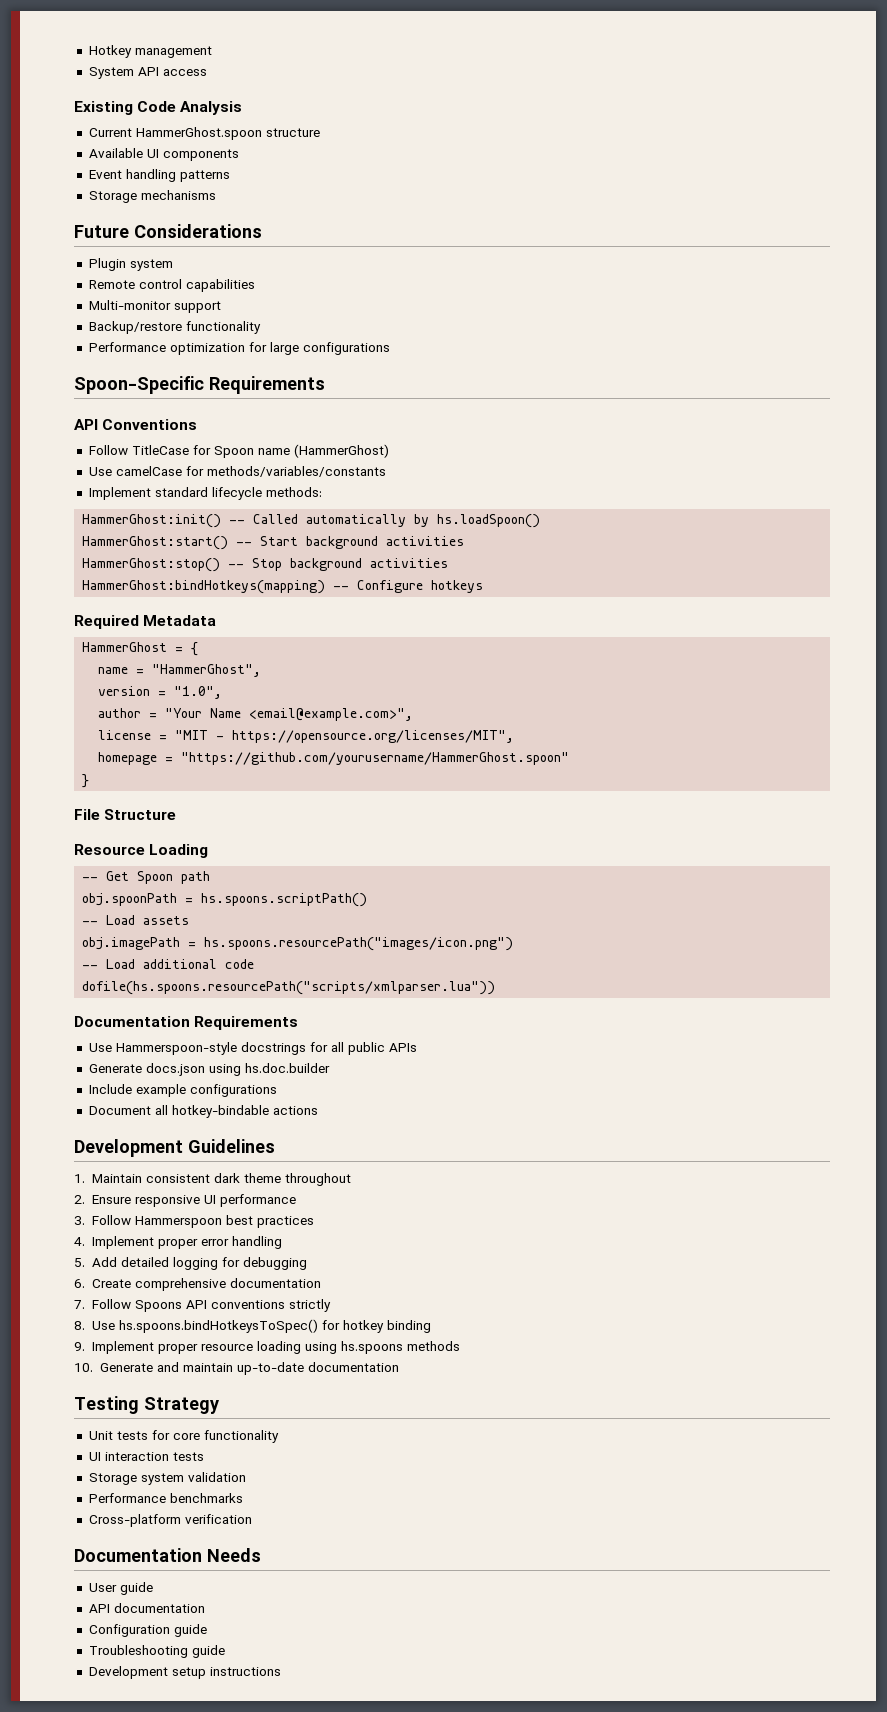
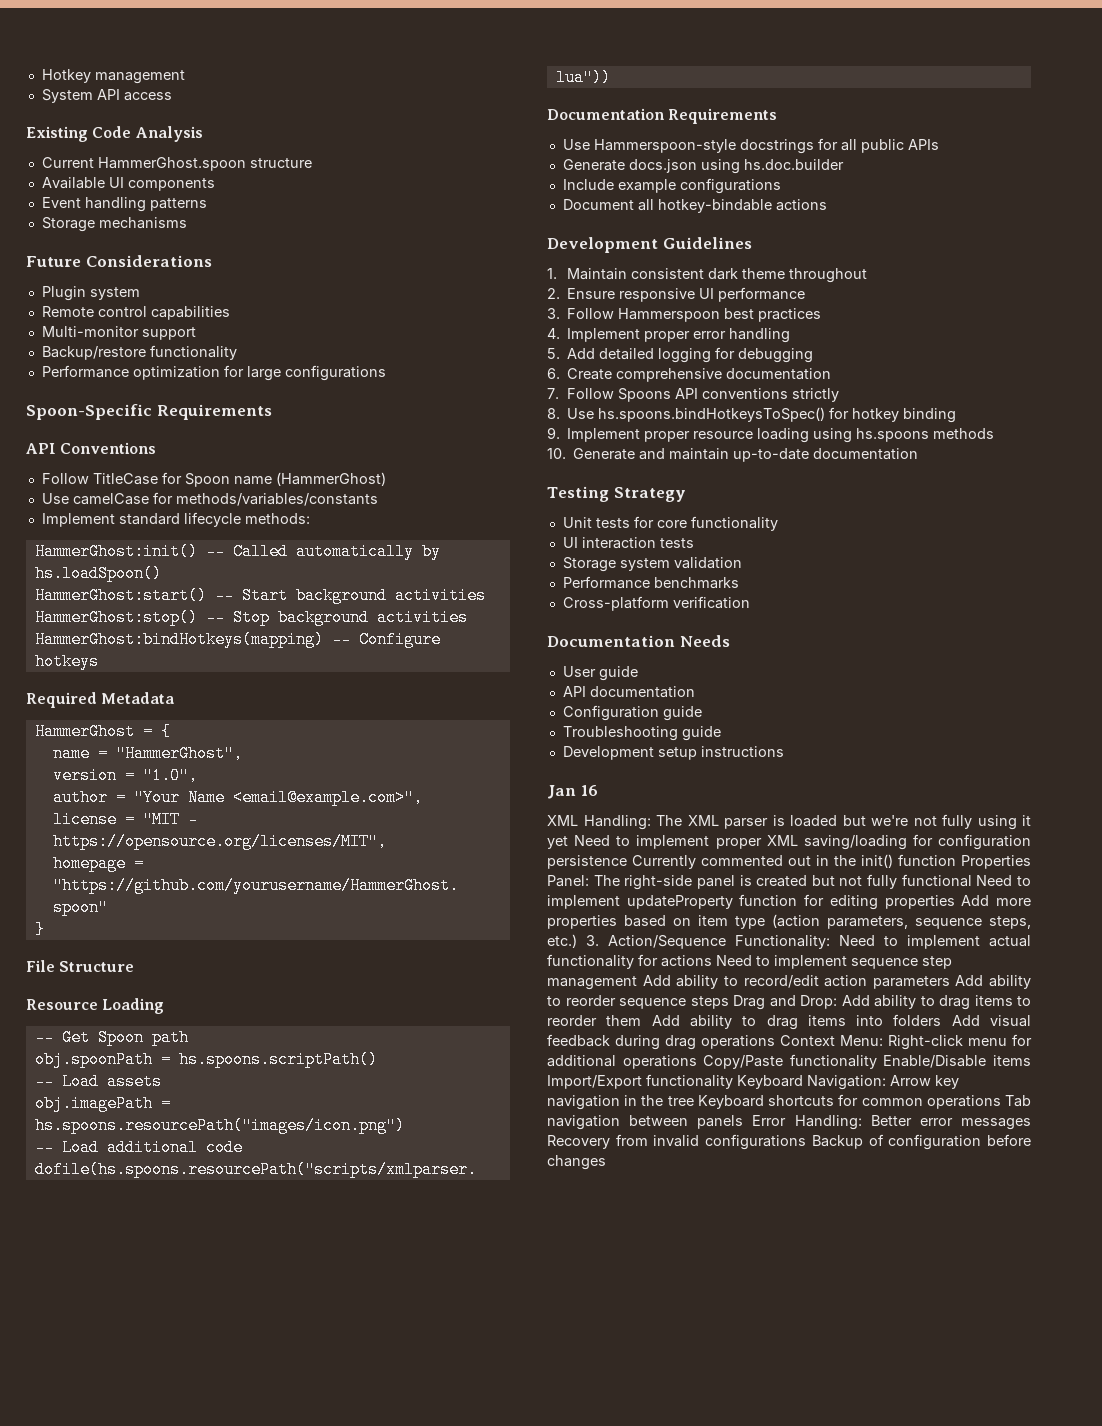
+ Jan 16
+ XML Handling: The XML parser is loaded but we're not fully using it yet Need to implement proper XML saving/loading for configuration persistence Currently commented out in the init() function Properties Panel: The right-side panel is created but not fully functional Need to implement updateProperty function for editing properties Add more properties based on item type (action parameters, sequence steps, etc.) 3. Action/Sequence Functionality: Need to implement actual functionality for actions Need to implement sequence step management Add ability to record/edit action parameters Add ability to reorder sequence steps Drag and Drop: Add ability to drag items to reorder them Add ability to drag items into folders Add visual feedback during drag operations Context Menu: Right-click menu for additional operations Copy/Paste functionality Enable/Disable items Import/Export functionality Keyboard Navigation: Arrow key navigation in the tree Keyboard shortcuts for common operations Tab navigation between panels Error Handling: Better error messages Recovery from invalid configurations Backup of configuration before changes

